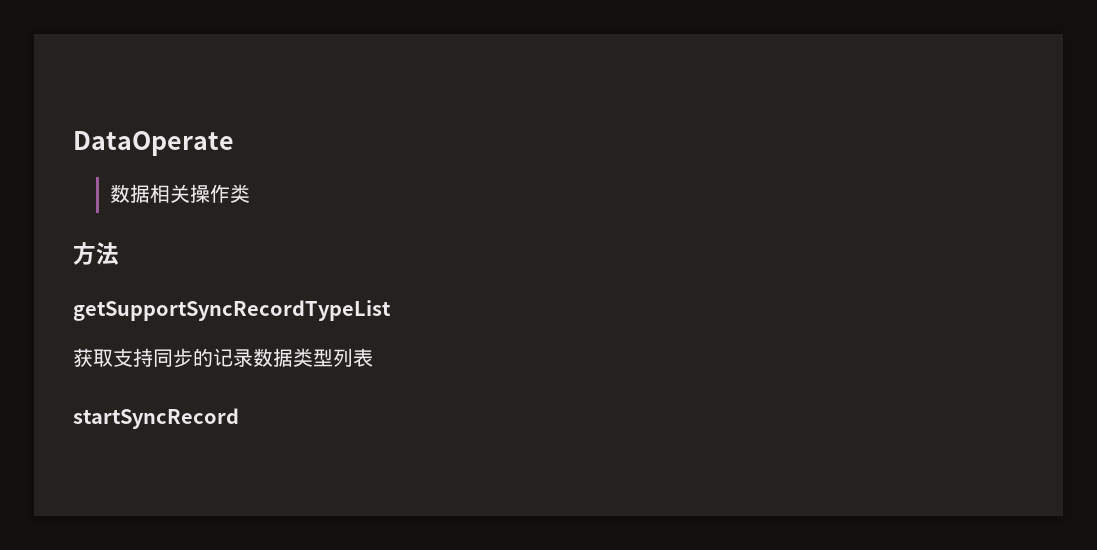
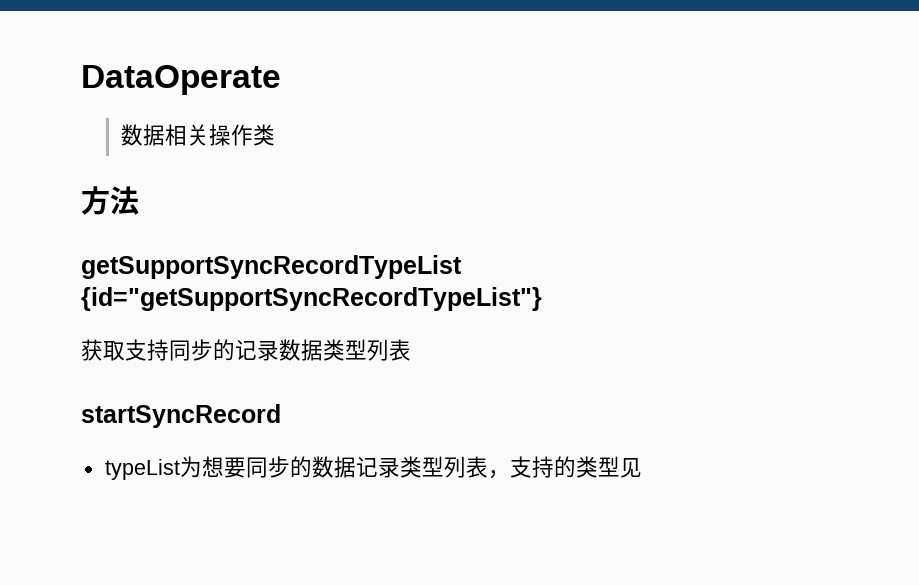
- getSupportSyncRecordTypeList
+ getSupportSyncRecordTypeList {id="getSupportSyncRecordTypeList"}
+ typeList为想要同步的数据记录类型列表，支持的类型见

